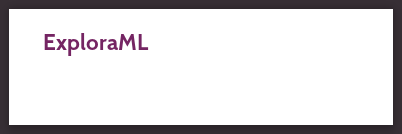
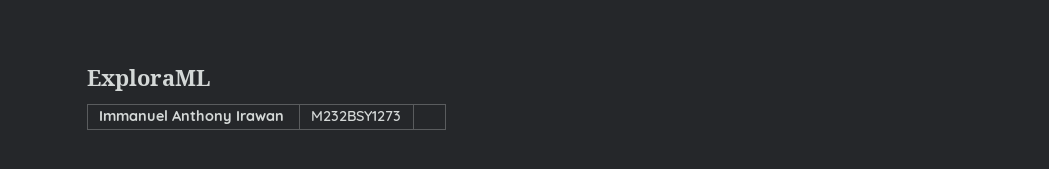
+ Immanuel Anthony Irawan | M232BSY1273 |

